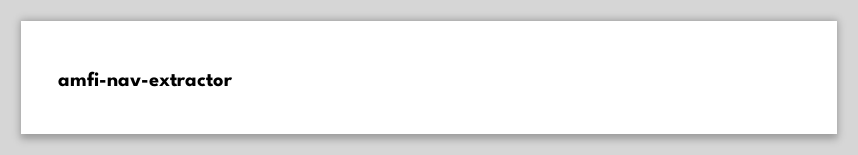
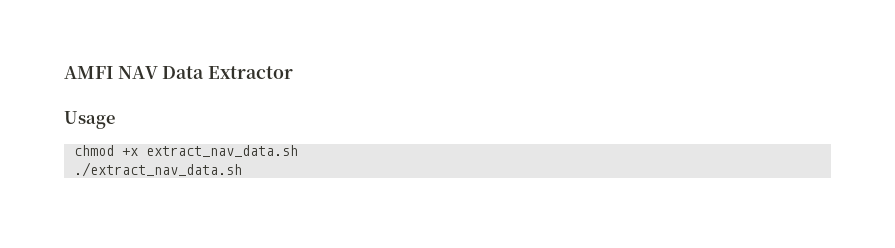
- amfi-nav-extractor
+ AMFI NAV Data Extractor
+ Usage
+ chmod +x extract_nav_data.sh
+ ./extract_nav_data.sh

